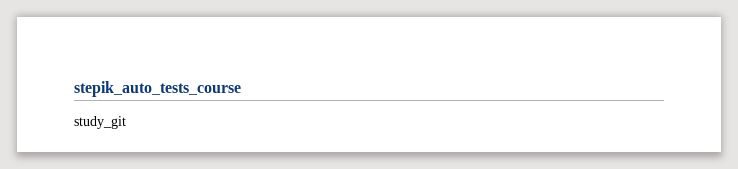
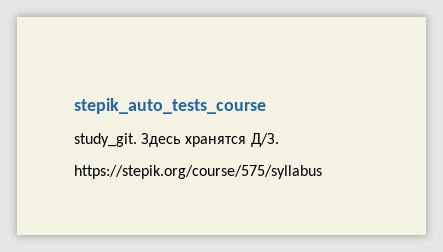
- study_git
+ study_git. Здесь хранятся Д/З.
+ https://stepik.org/course/575/syllabus

